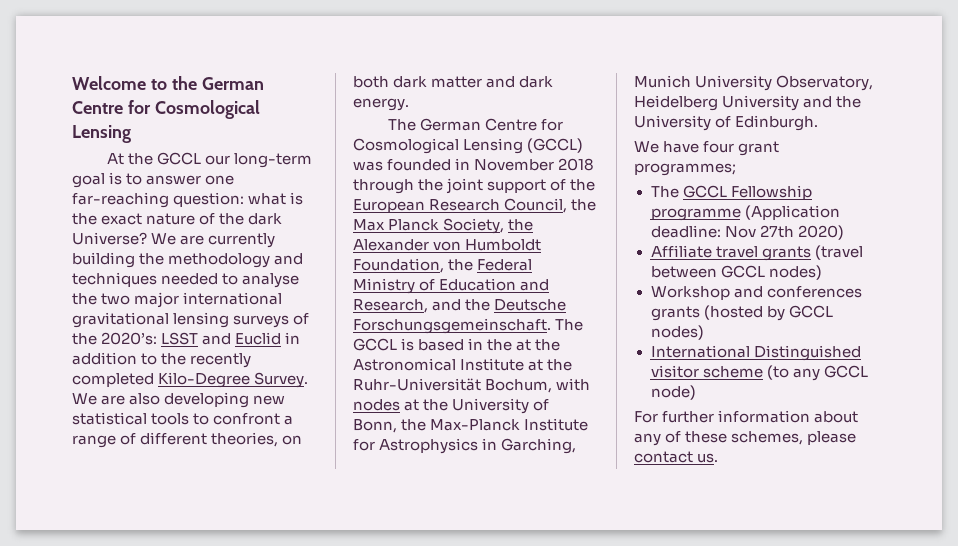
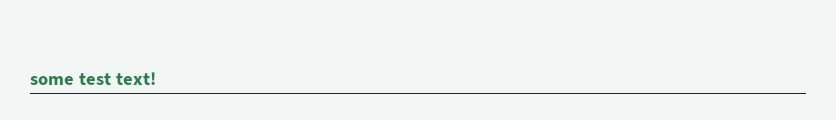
- Welcome to the German Centre for Cosmological Lensing
- At the GCCL our long-term goal is to answer one far-reaching question: what is the exact nature of the dark Universe? We are currently building the methodology and techniques needed to analyse the two major international gravitational lensing surveys of the 2020’s: LSST and Euclid in addition to the recently completed Kilo-Degree Survey. We are also developing new statistical tools to confront a range of different theories, on both dark matter and dark energy.
- The German Centre for Cosmological Lensing (GCCL) was founded in November 2018 through the joint support of the European Research Council, the Max Planck Society, the Alexander von Humboldt Foundation, the Federal Ministry of Education and Research, and the Deutsche Forschungsgemeinschaft. The GCCL is based in the at the Astronomical Institute at the Ruhr-Universität Bochum, with nodes at the University of Bonn, the Max-Planck Institute for Astrophysics in Garching, Munich University Observatory, Heidelberg University and the University of Edinburgh.
- We have four grant programmes;
- The GCCL Fellowship programme (Application deadline: Nov 27th 2020)
- Affiliate travel grants (travel between GCCL nodes)
- Workshop and conferences grants (hosted by GCCL nodes)
- International Distinguished visitor scheme (to any GCCL node)
- For further information about any of these schemes, please contact us.
+ some test text!

